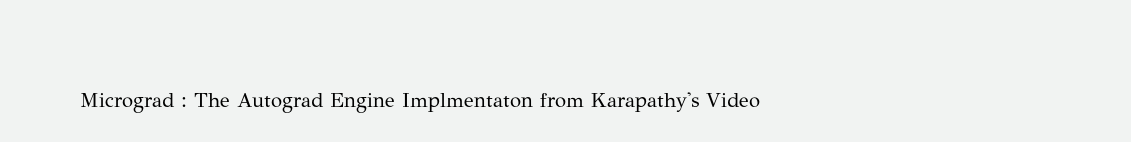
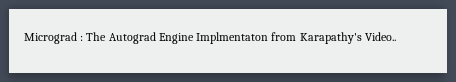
- Micrograd : The Autograd Engine Implmentaton from Karapathy's Video
+ Micrograd : The Autograd Engine Implmentaton from Karapathy's Video..

